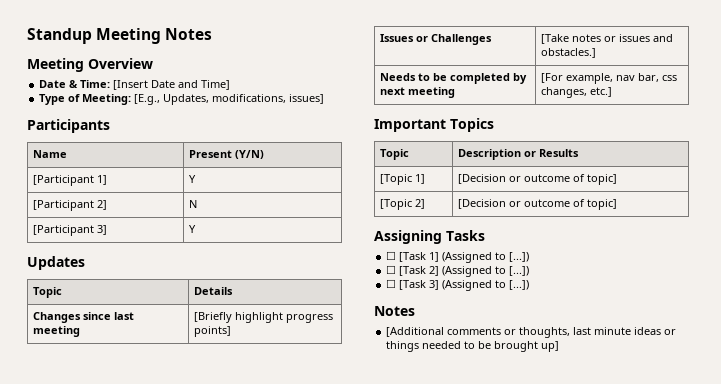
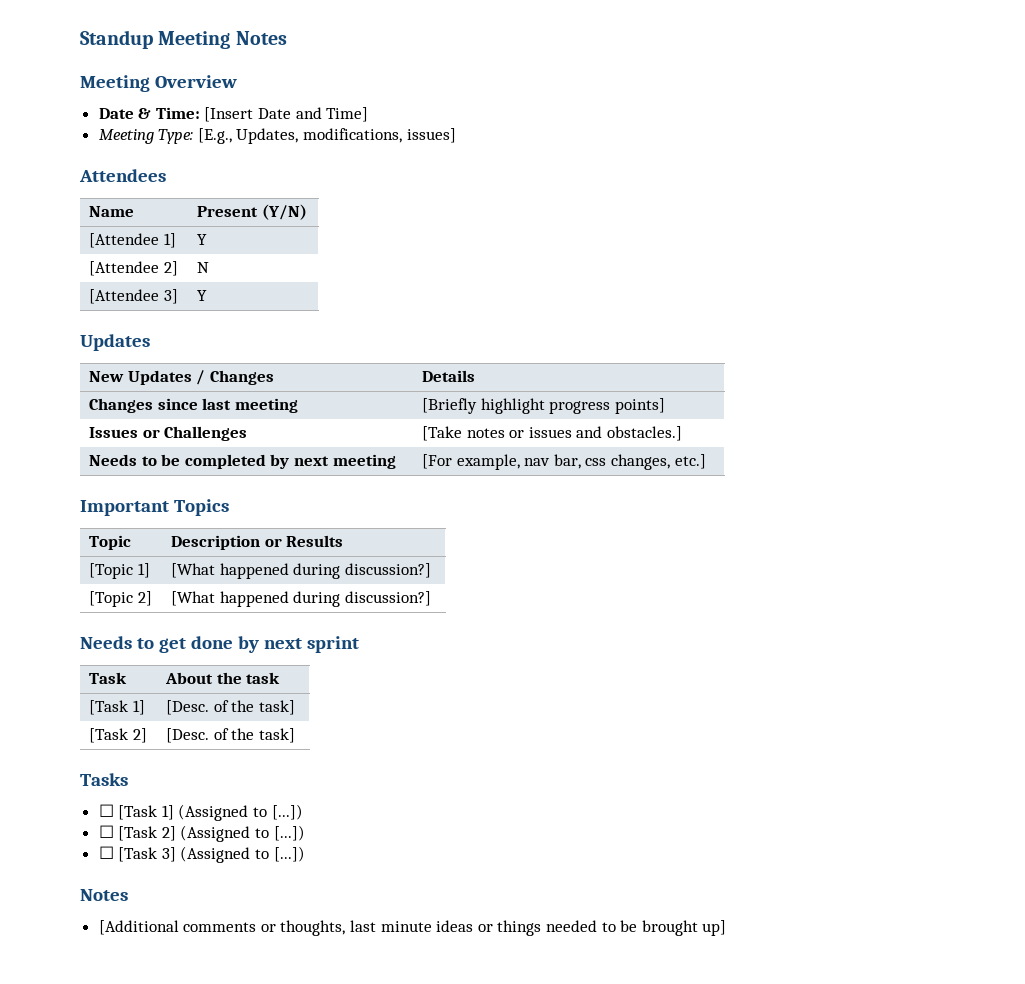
- Type of Meeting: [E.g., Updates, modifications, issues]
+ Meeting Type: [E.g., Updates, modifications, issues]
- Participants
+ Attendees
- [Participant 1] | Y
+ [Attendee 1] | Y
- [Participant 2] | N
+ [Attendee 2] | N
- [Participant 3] | Y
+ [Attendee 3] | Y
- Topic | Details
+ New Updates / Changes | Details
- [Topic 1] | [Decision or outcome of topic]
- [Topic 2] | [Decision or outcome of topic]
- Assigning Tasks
+ [Topic 1] | [What happened during discussion?]
+ [Topic 2] | [What happened during discussion?]
+ Needs to get done by next sprint
+ Task | About the task
+ [Task 1] | [Desc. of the task]
+ [Task 2] | [Desc. of the task]
+ Tasks

